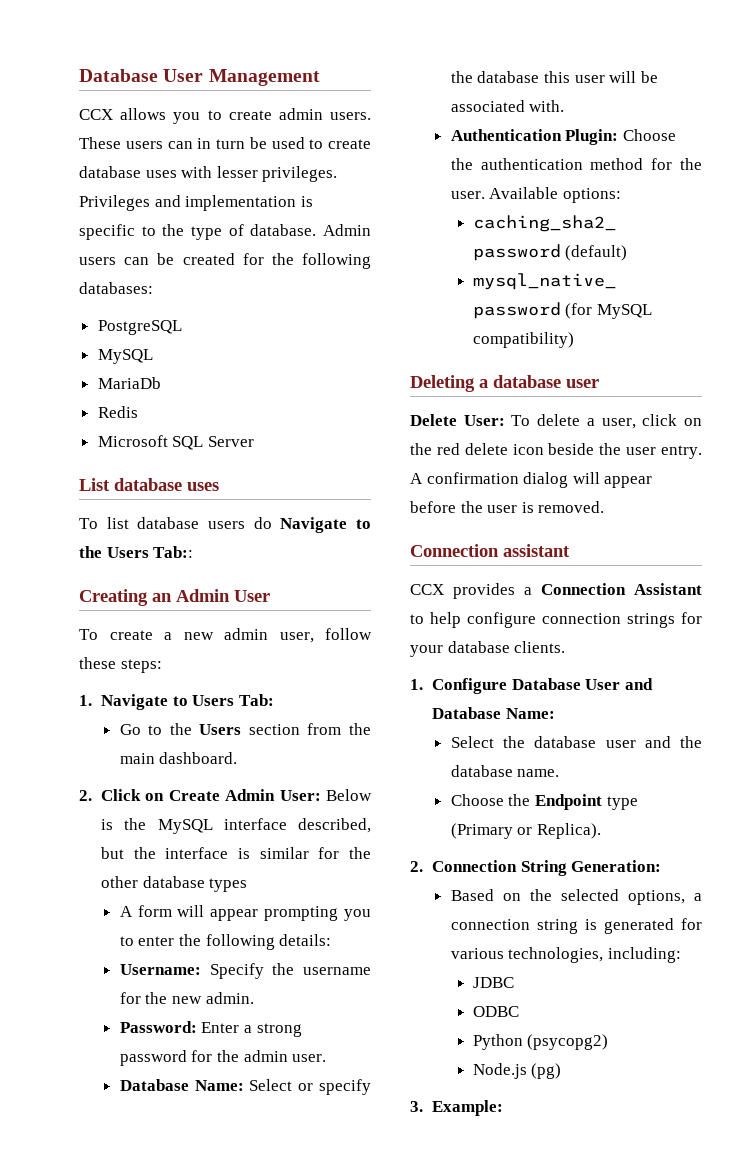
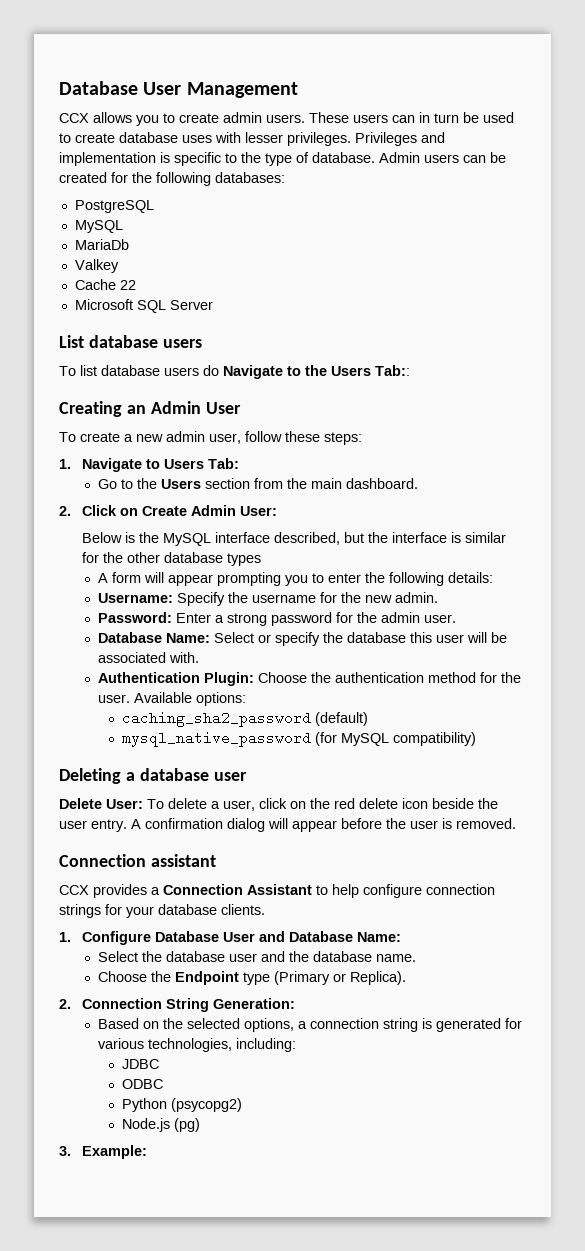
- Redis
+ Valkey
+ Cache 22
- List database uses
+ List database users
- 2. Click on Create Admin User: Below is the MySQL interface described, but the interface is similar for the other database types
+ 2. Click on Create Admin User:
+ Below is the MySQL interface described, but the interface is similar for the other database types

